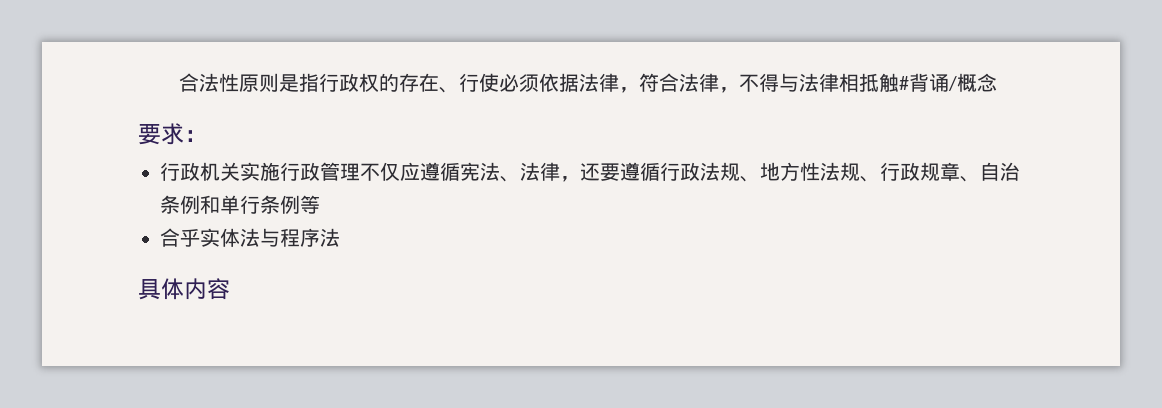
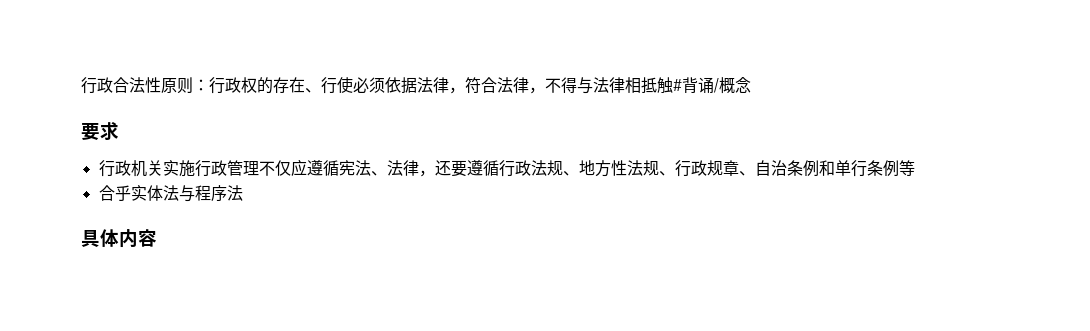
- 合法性原则是指行政权的存在、行使必须依据法律，符合法律，不得与法律相抵触#背诵/概念
+ 行政合法性原则：行政权的存在、行使必须依据法律，符合法律，不得与法律相抵触#背诵/概念
- 要求：
+ 要求

